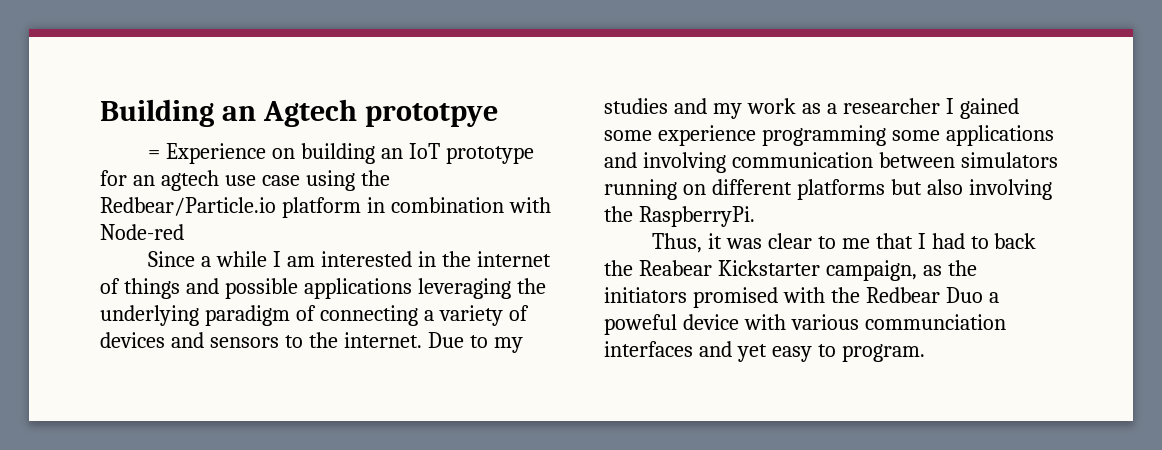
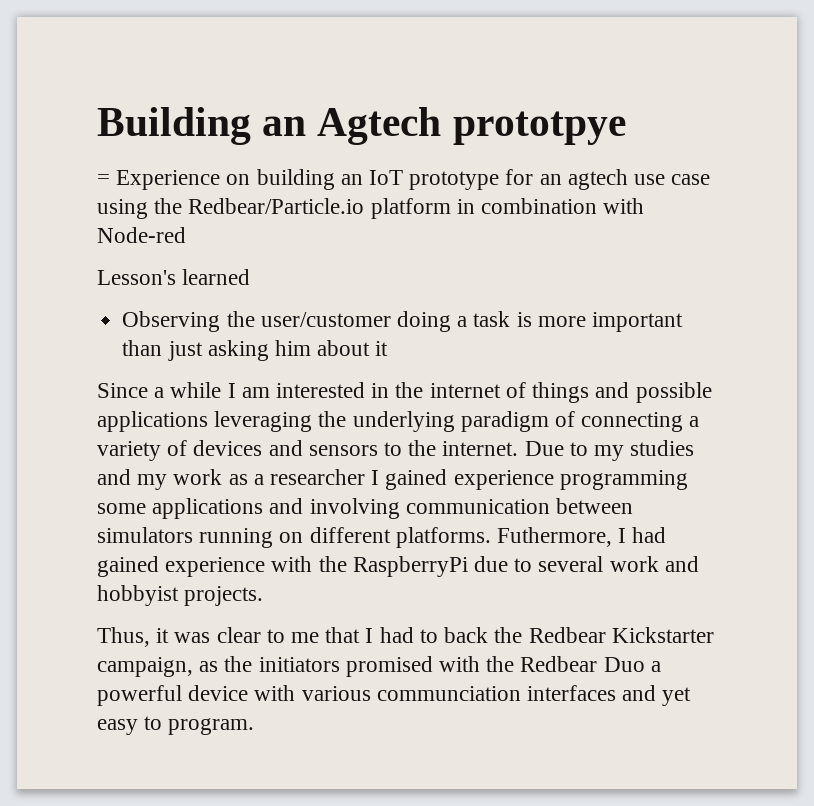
+ Lesson's learned
+ Observing the user/customer doing a task is more important than just asking him about it
- Due to my studies and my work as a researcher I gained some experience programming some applications and involving communication between simulators running on different platforms but also involving the RaspberryPi.
+ Due to my studies and my work as a researcher I gained experience programming some applications and involving communication between simulators running on different platforms. Futhermore, I had gained experience with the RaspberryPi due to several work and hobbyist projects.
- Thus, it was clear to me that I had to back the Reabear Kickstarter campaign, as the initiators promised with the Redbear Duo a poweful device with various communciation interfaces and yet easy to program.
+ Thus, it was clear to me that I had to back the Redbear Kickstarter campaign, as the initiators promised with the Redbear Duo a powerful device with various communciation interfaces and yet easy to program.

